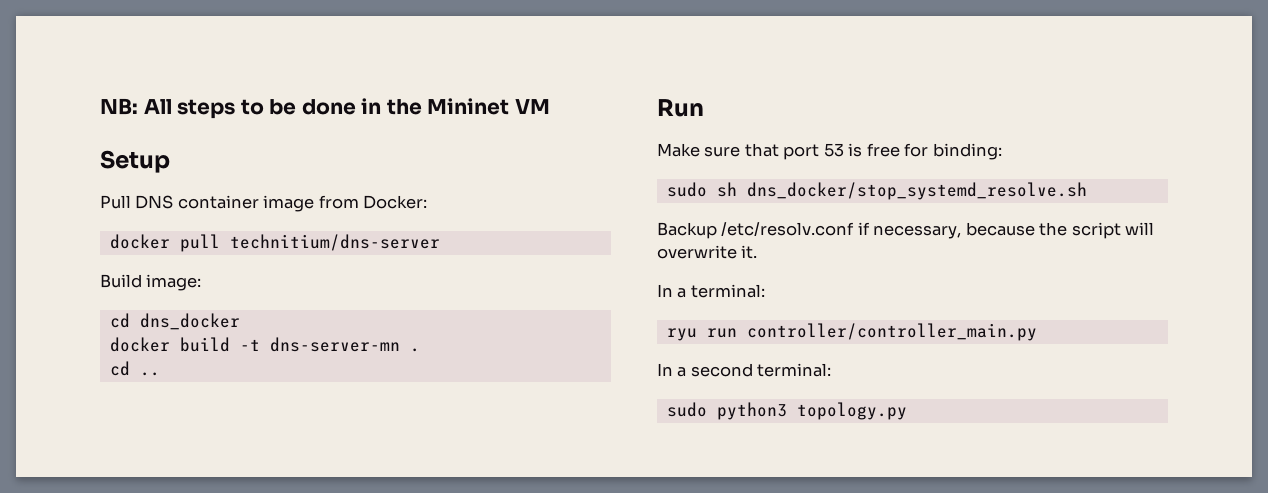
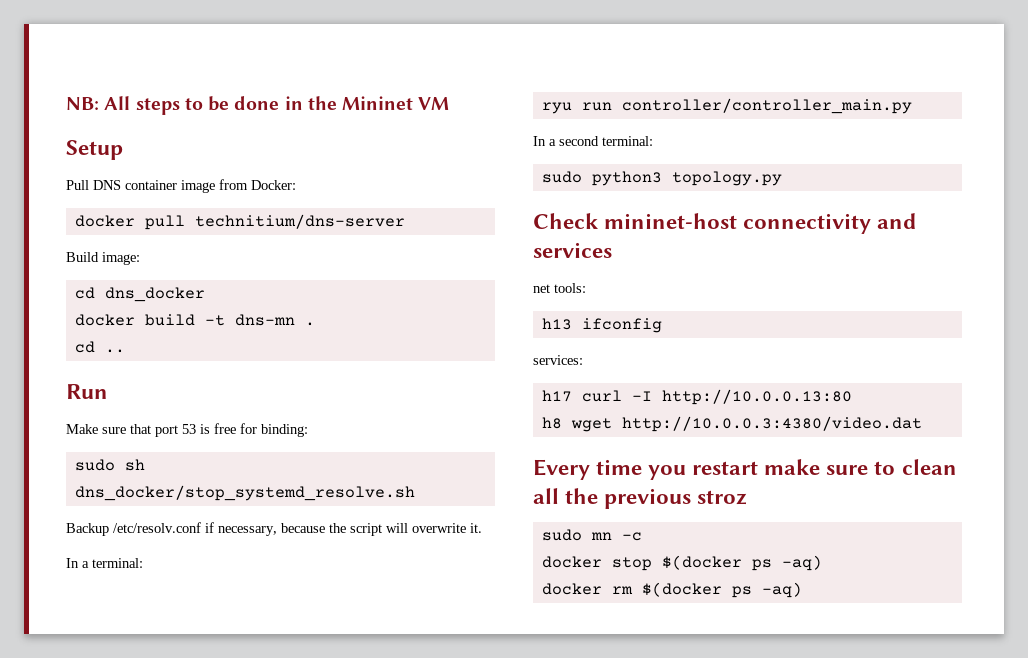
- docker build -t dns-server-mn .
+ docker build -t dns-mn .
+ Check mininet-host connectivity and services
+ net tools:
+ h13 ifconfig
+ services:
+ h17 curl -I http://10.0.0.13:80
+ h8 wget http://10.0.0.3:4380/video.dat
+ Every time you restart make sure to clean all the previous stroz
+ sudo mn -c
+ docker stop $(docker ps -aq)
+ docker rm $(docker ps -aq)

